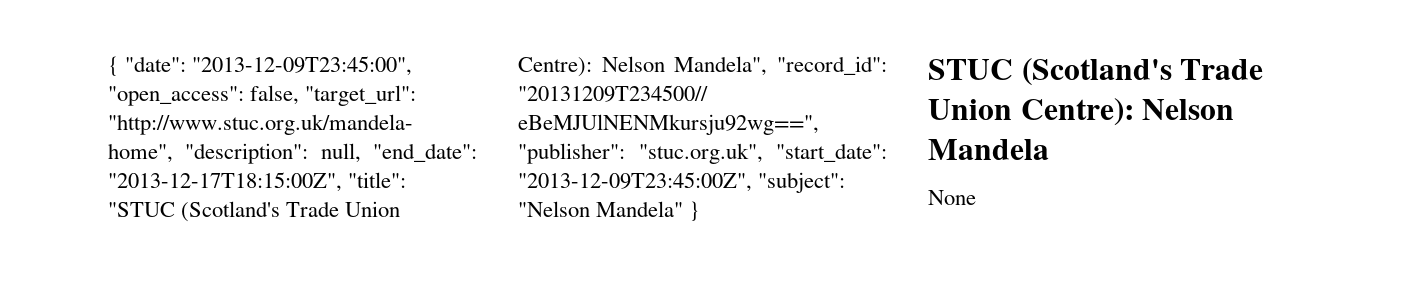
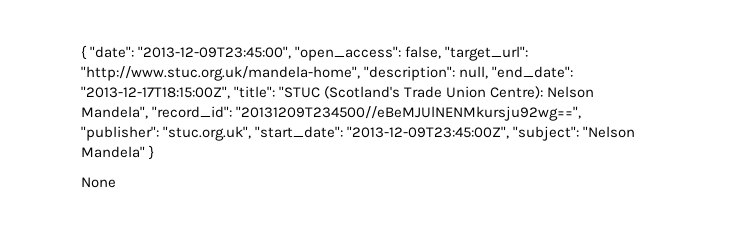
- STUC (Scotland's Trade Union Centre): Nelson Mandela

